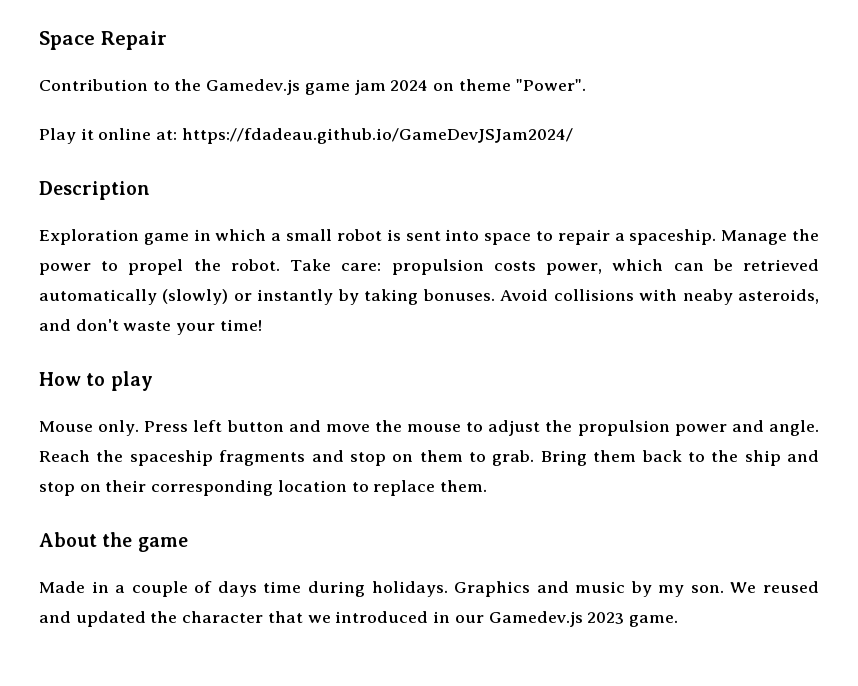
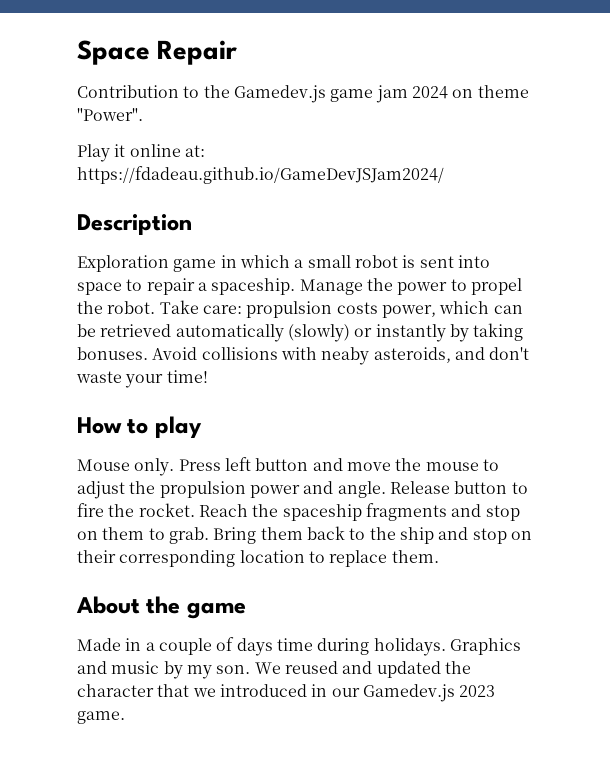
+ Release button to fire the rocket.

